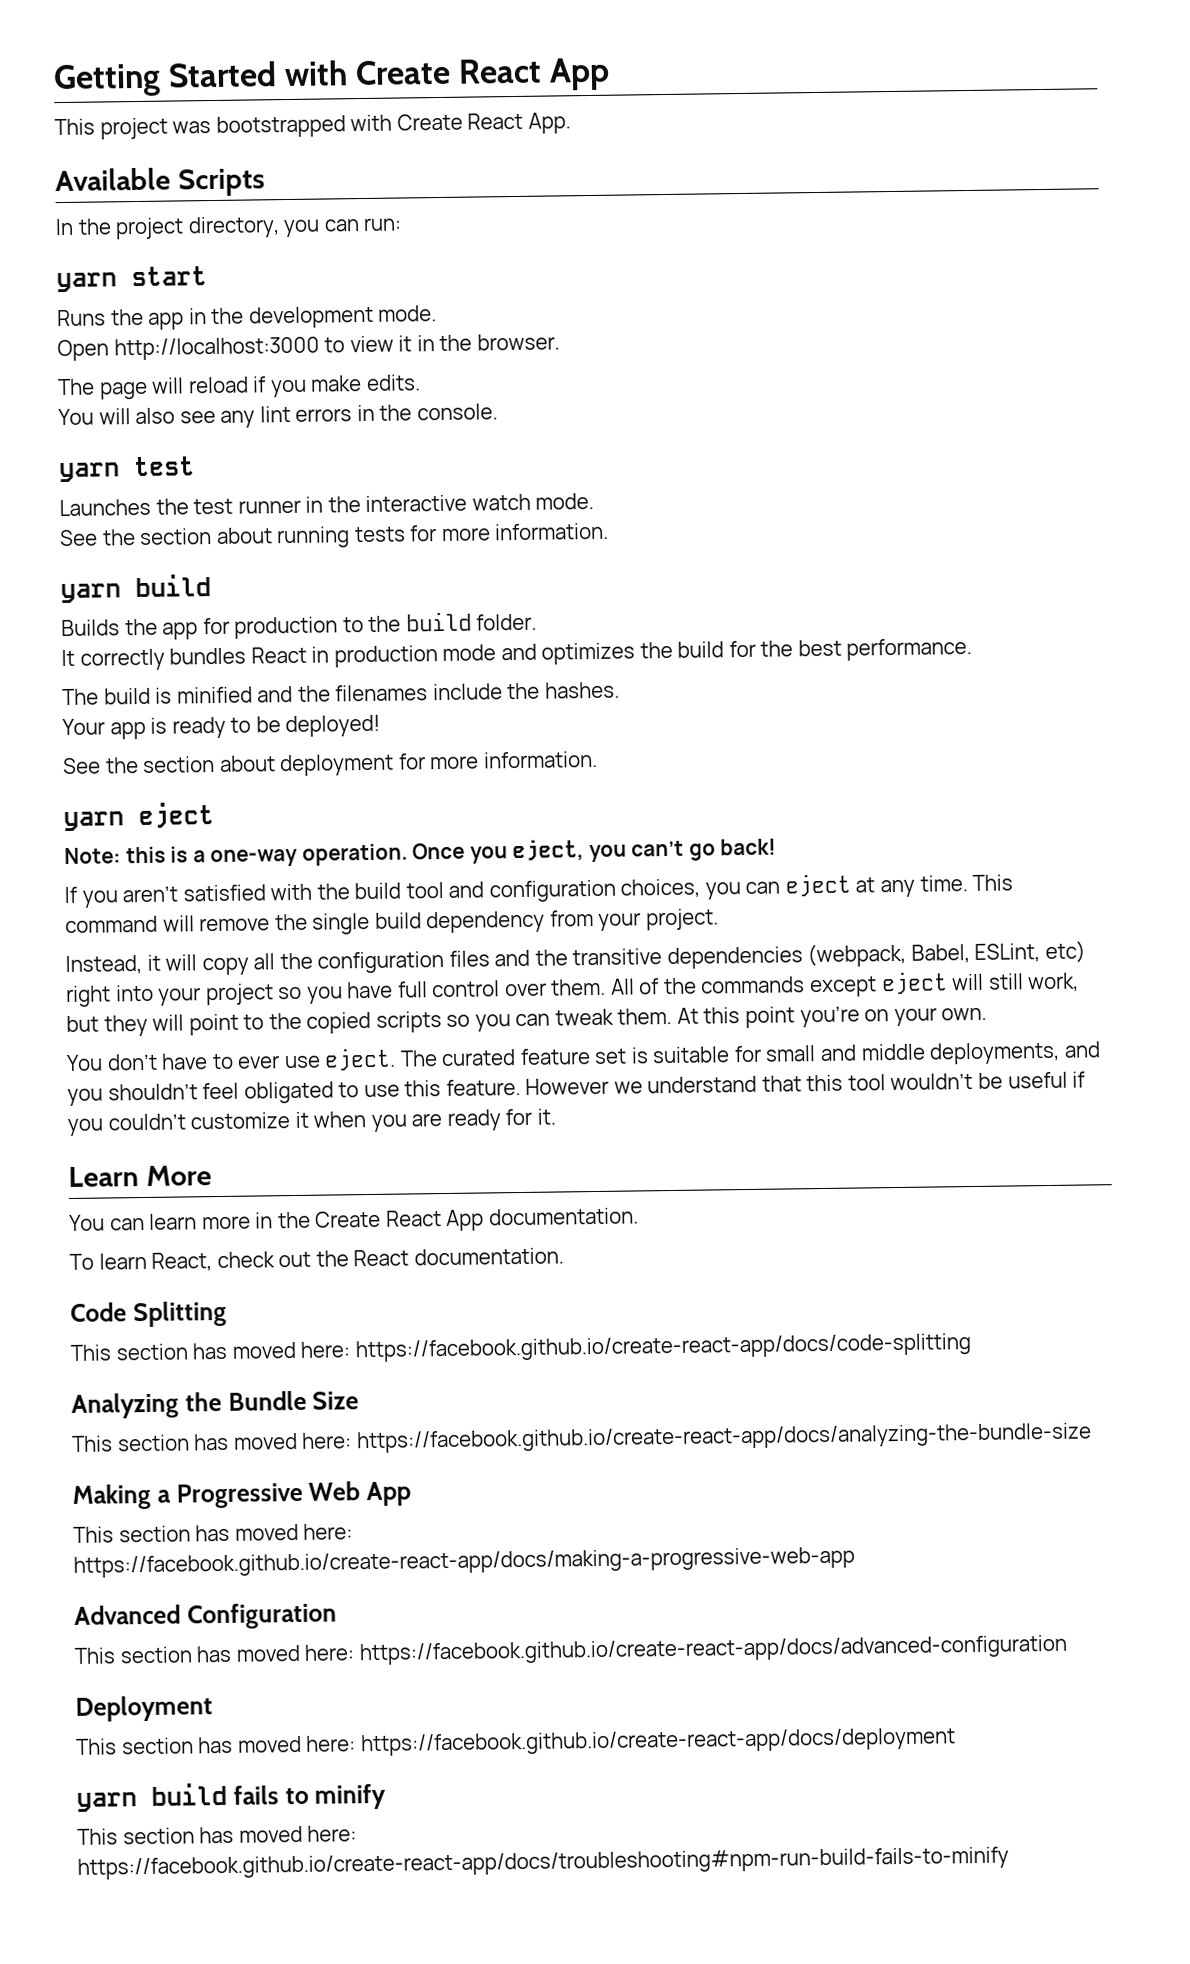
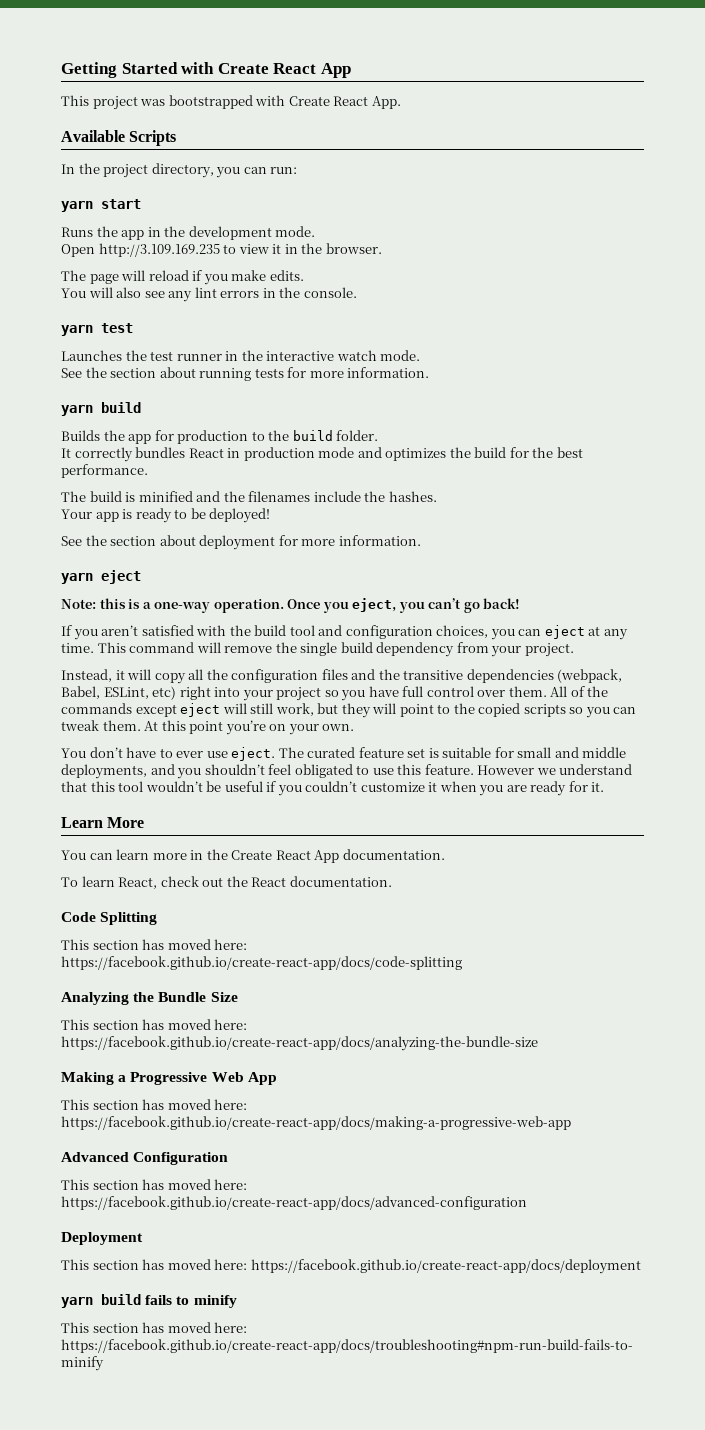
- Open http://localhost:3000 to view it in the browser.
+ Open http://3.109.169.235 to view it in the browser.

